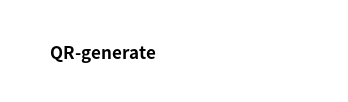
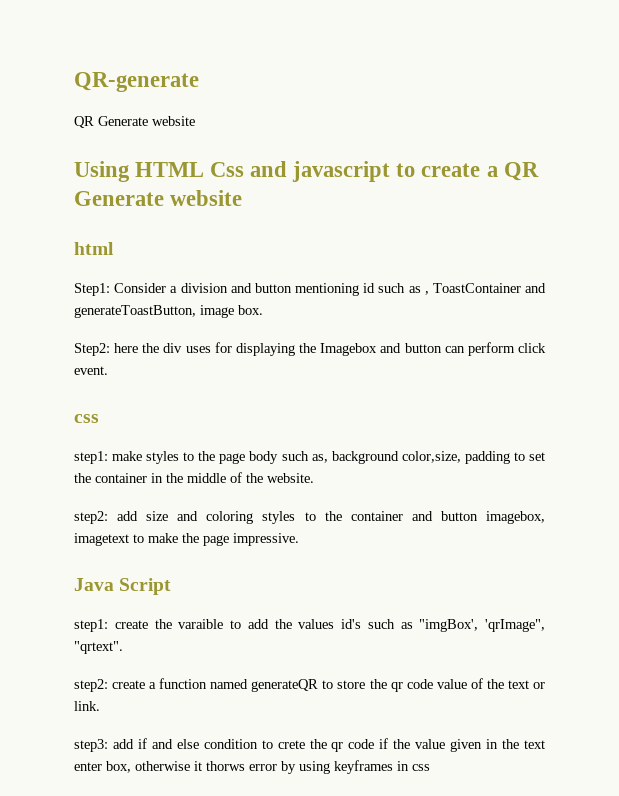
  QR-generate
+ QR Generate website
+ Using HTML Css and javascript to create a QR Generate website
+ html
+ Step1: Consider a division and button mentioning id such as , ToastContainer and generateToastButton, image box.
+ Step2: here the div uses for displaying the Imagebox and button can perform click event.
+ css
+ step1: make styles to the page body such as, background color,size, padding to set the container in the middle of the website.
+ step2: add size and coloring styles to the container and button imagebox, imagetext to make the page impressive.
+ Java Script
+ step1: create the varaible to add the values id's such as "imgBox', 'qrImage", "qrtext".
+ step2: create a function named generateQR to store the qr code value of the text or link.
+ step3: add if and else condition to crete the qr code if the value given in the text enter box, otherwise it thorws error by using keyframes in css

